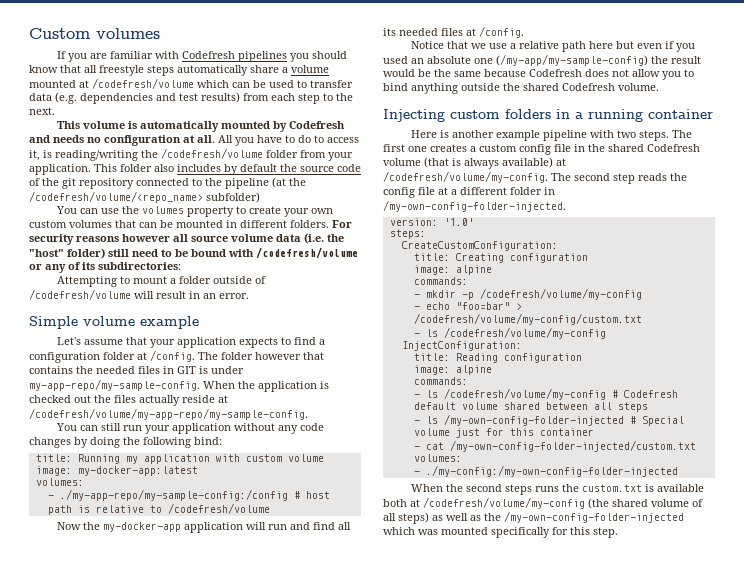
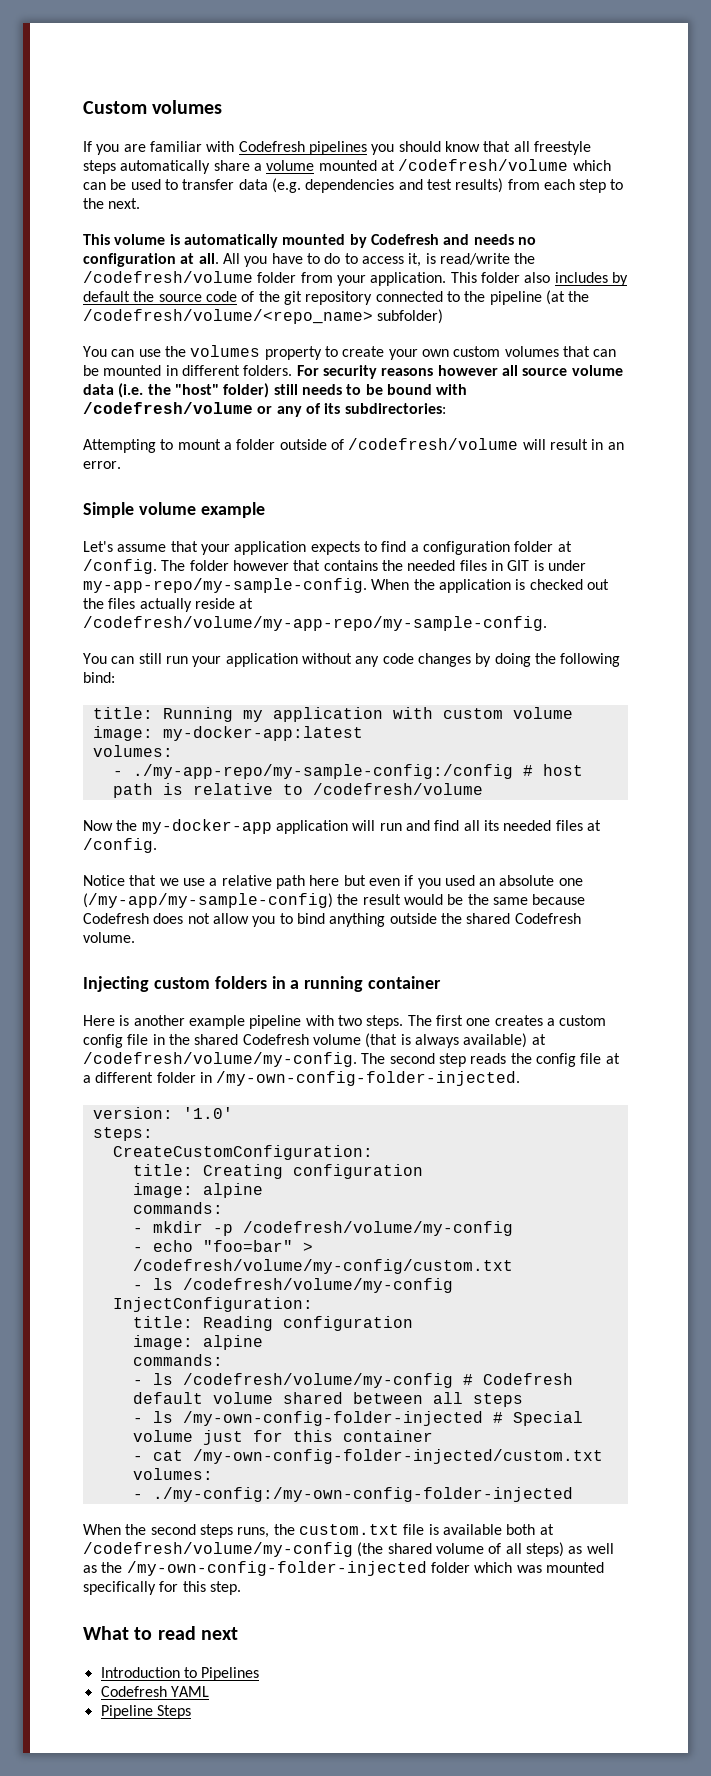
- All you have to do to access it, is reading/writing the /codefresh/volume folder from your application.
+ All you have to do to access it, is read/write the /codefresh/volume folder from your application.
- For security reasons however all source volume data (i.e. the "host" folder) still need to be bound with /codefresh/volume or any of its subdirectories:
+ For security reasons however all source volume data (i.e. the "host" folder) still needs to be bound with /codefresh/volume or any of its subdirectories:
- When the second steps runs the custom.txt is available both at /codefresh/volume/my-config (the shared volume of all steps) as well as the /my-own-config-folder-injected which was mounted specifically for this step.
+ When the second steps runs, the custom.txt file is available both at /codefresh/volume/my-config (the shared volume of all steps) as well as the /my-own-config-folder-injected folder which was mounted specifically for this step.
+ What to read next
+ Introduction to Pipelines
+ Codefresh YAML
+ Pipeline Steps

